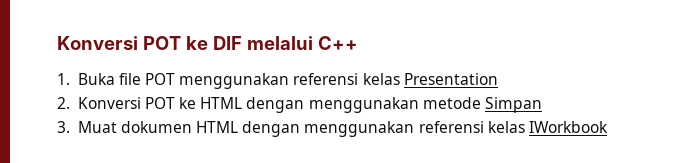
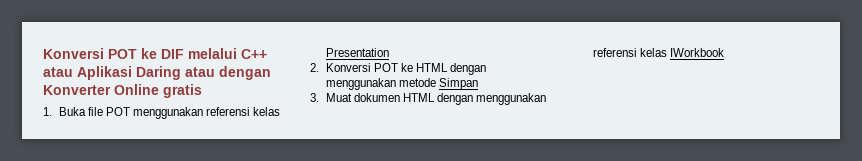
- Konversi POT ke DIF melalui C++
+ Konversi POT ke DIF melalui C++ atau Aplikasi Daring atau dengan Konverter Online gratis

